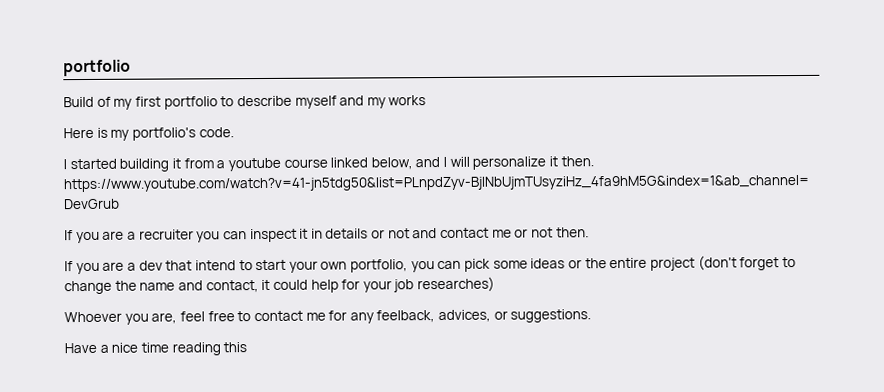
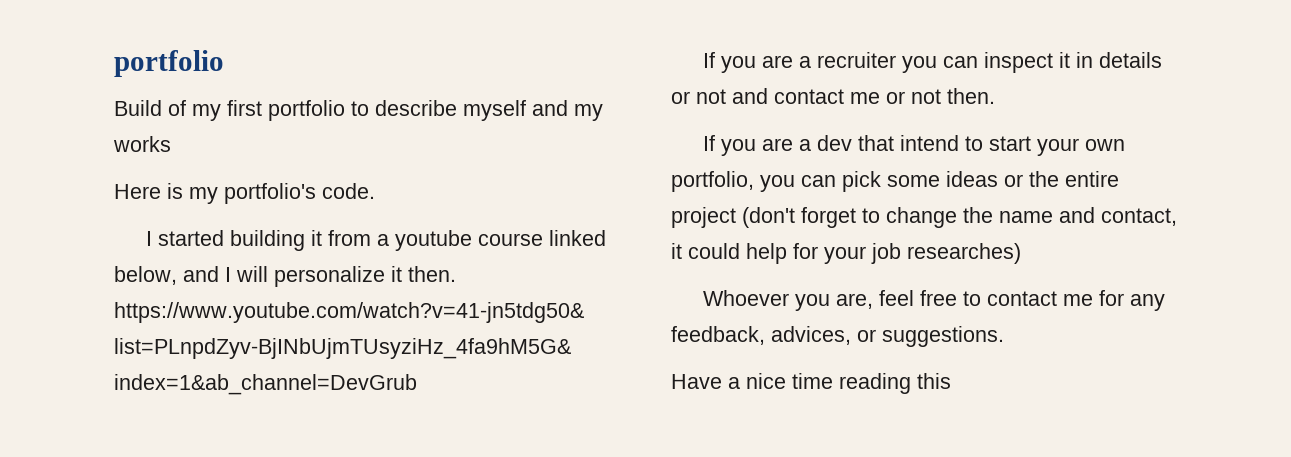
- Whoever you are, feel free to contact me for any feelback, advices, or suggestions.
+ Whoever you are, feel free to contact me for any feedback, advices, or suggestions.

